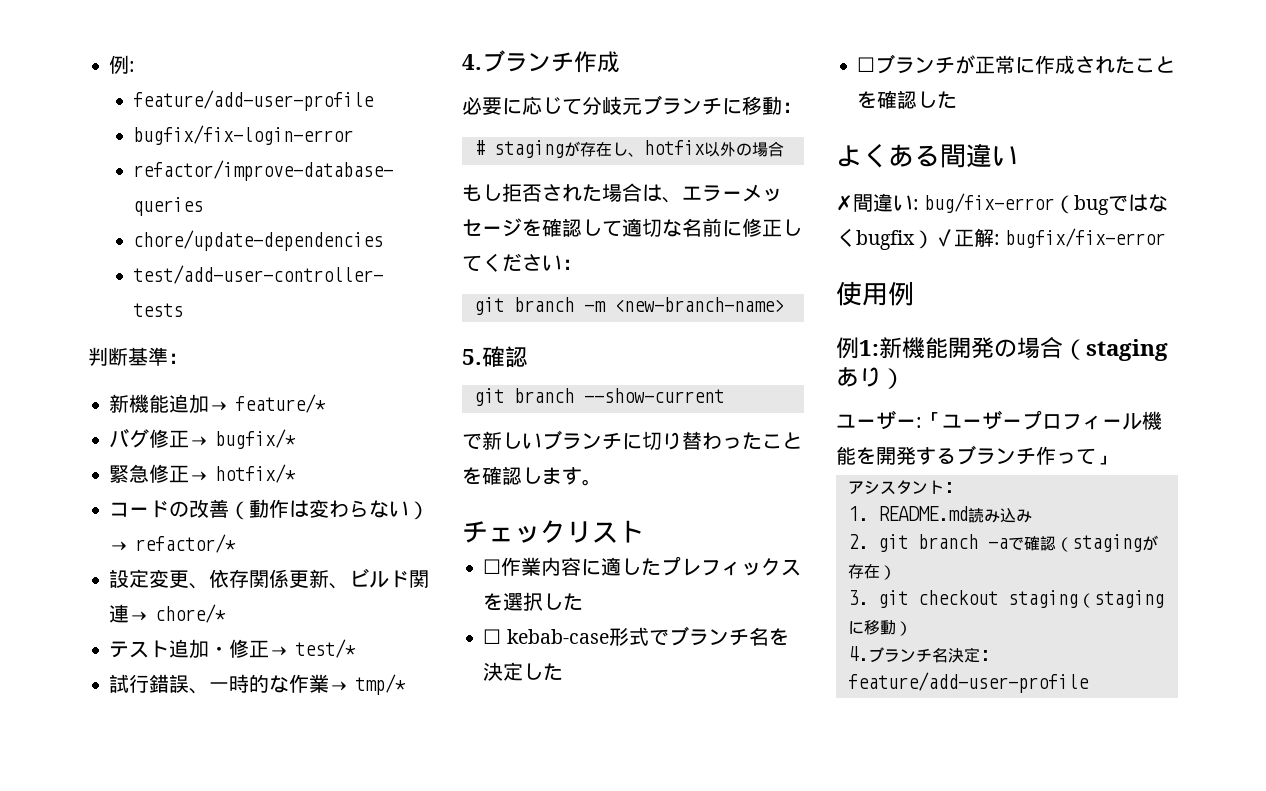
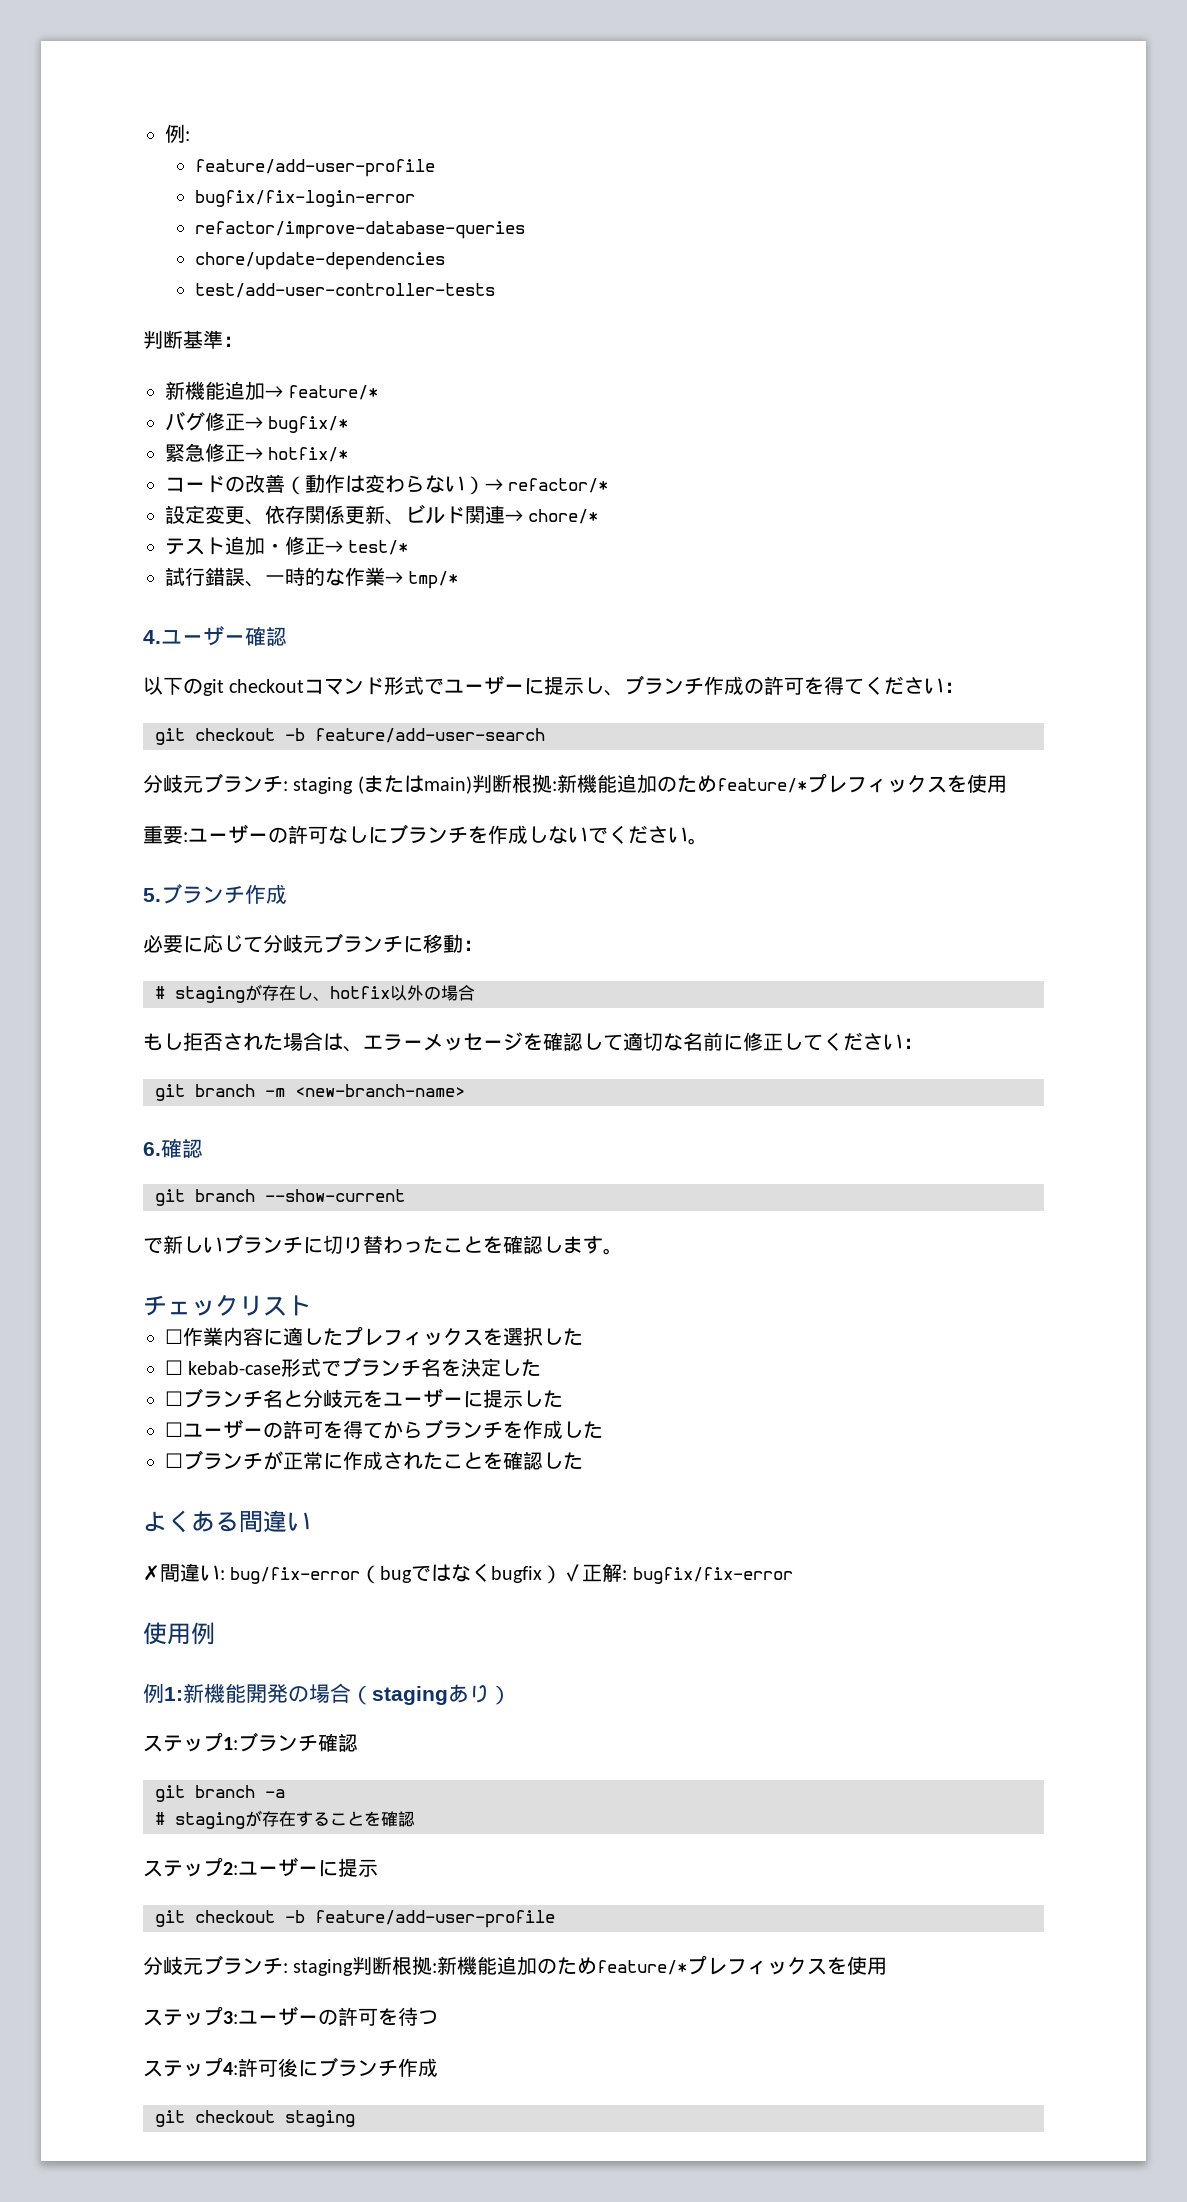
- 4.ブランチ作成
+ 4.ユーザー確認
+ 以下のgit checkoutコマンド形式でユーザーに提示し、ブランチ作成の許可を得てください：
+ git checkout -b feature/add-user-search
+ 分岐元ブランチ: staging (またはmain)判断根拠:新機能追加のためfeature/*プレフィックスを使用
+ 重要:ユーザーの許可なしにブランチを作成しないでください。
+ 5.ブランチ作成
- 5.確認
+ 6.確認
+ ☐ブランチ名と分岐元をユーザーに提示した
+ ☐ユーザーの許可を得てからブランチを作成した
- ユーザー:「ユーザープロフィール機能を開発するブランチ作って」
- アシスタント:
- 1. README.md読み込み
- 2. git branch -aで確認（stagingが存在）
- 3. git checkout staging（stagingに移動）
- 4.ブランチ名決定: feature/add-user-profile
+ ステップ1:ブランチ確認
+ git branch -a
+ # stagingが存在することを確認
+ ステップ2:ユーザーに提示
+ git checkout -b feature/add-user-profile
+ 分岐元ブランチ: staging判断根拠:新機能追加のためfeature/*プレフィックスを使用
+ ステップ3:ユーザーの許可を待つ
+ ステップ4:許可後にブランチ作成
+ git checkout staging

